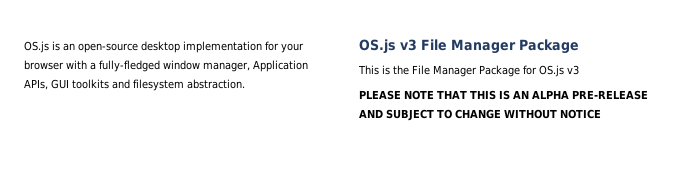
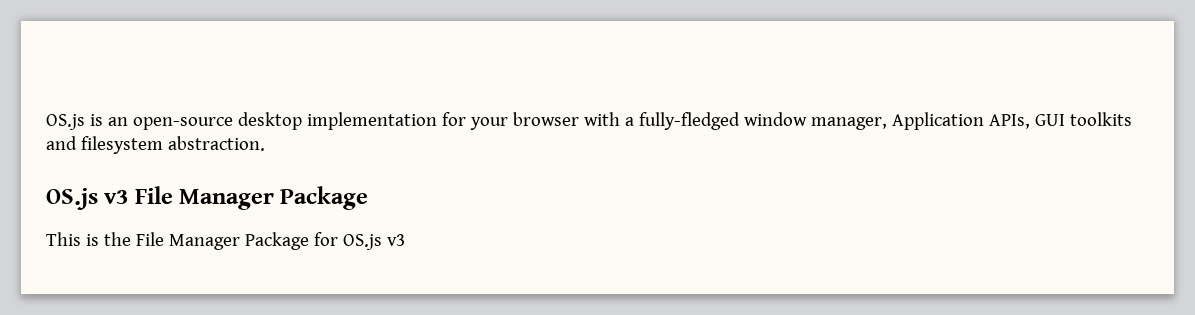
- PLEASE NOTE THAT THIS IS AN ALPHA PRE-RELEASE AND SUBJECT TO CHANGE WITHOUT NOTICE

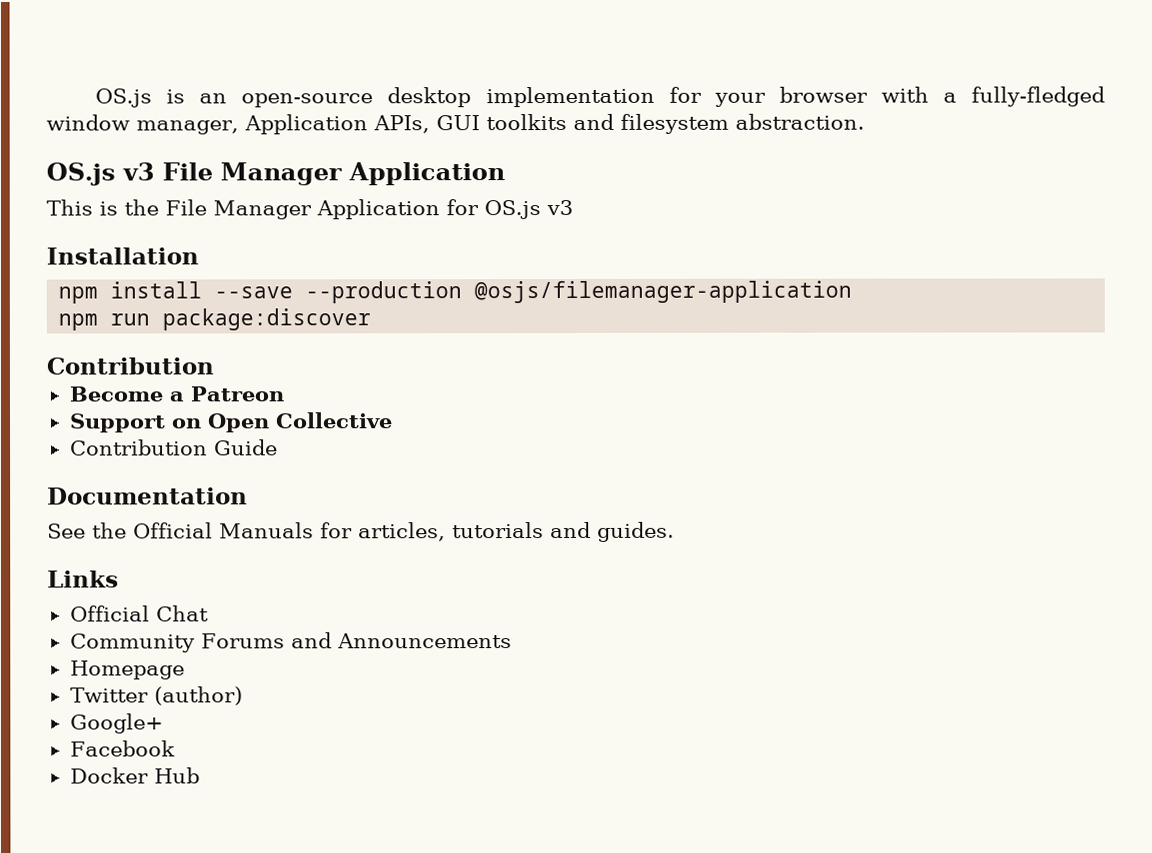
- OS.js v3 File Manager Package
+ OS.js v3 File Manager Application
- This is the File Manager Package for OS.js v3
+ This is the File Manager Application for OS.js v3
+ Installation
+ npm install --save --production @osjs/filemanager-application
+ npm run package:discover
+ Contribution
+ Become a Patreon
+ Support on Open Collective
+ Contribution Guide
+ Documentation
+ See the Official Manuals for articles, tutorials and guides.
+ Links
+ Official Chat
+ Community Forums and Announcements
+ Homepage
+ Twitter (author)
+ Google+
+ Facebook
+ Docker Hub

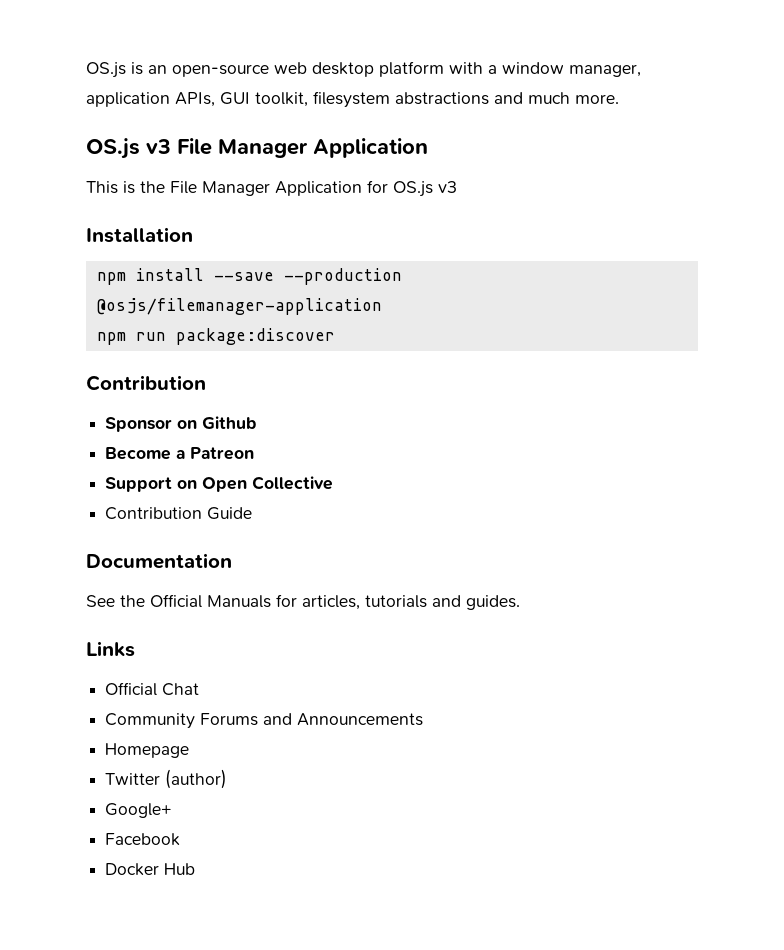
- OS.js is an open-source desktop implementation for your browser with a fully-fledged window manager, Application APIs, GUI toolkits and filesystem abstraction.
+ OS.js is an open-source web desktop platform with a window manager, application APIs, GUI toolkit, filesystem abstractions and much more.
+ Sponsor on Github

